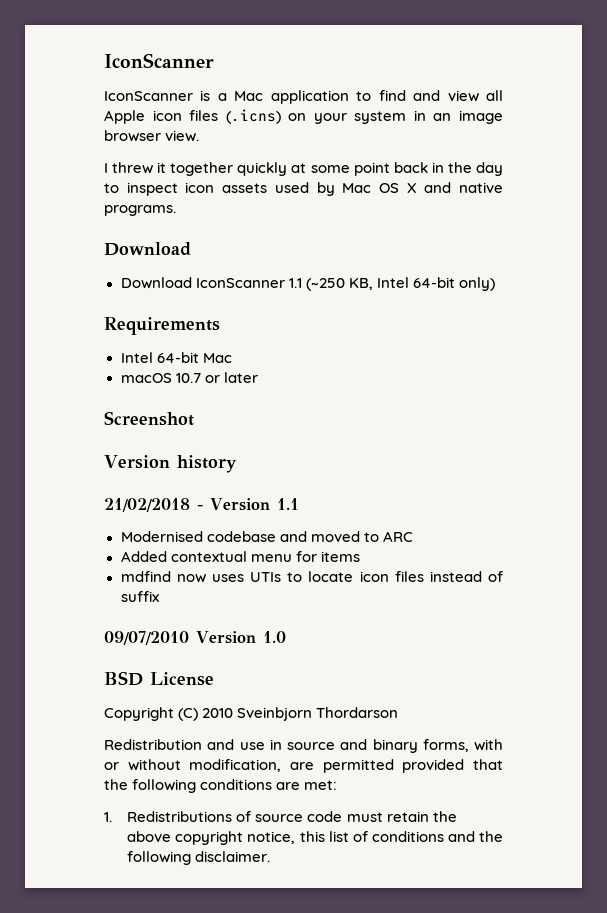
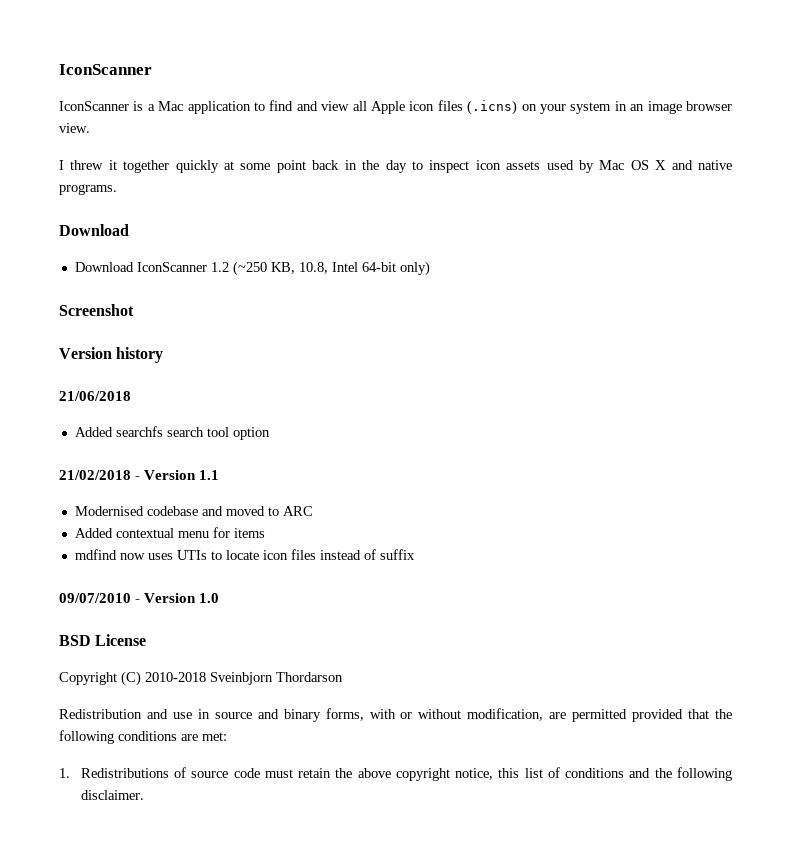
- Download IconScanner 1.1 (~250 KB, Intel 64-bit only)
+ Download IconScanner 1.2 (~250 KB, 10.8, Intel 64-bit only)
- Requirements
- Intel 64-bit Mac
- macOS 10.7 or later
  Screenshot
  Version history
+ 21/06/2018
+ Added searchfs search tool option
- 09/07/2010 Version 1.0
+ 09/07/2010 - Version 1.0
- Copyright (C) 2010 Sveinbjorn Thordarson
+ Copyright (C) 2010-2018 Sveinbjorn Thordarson

